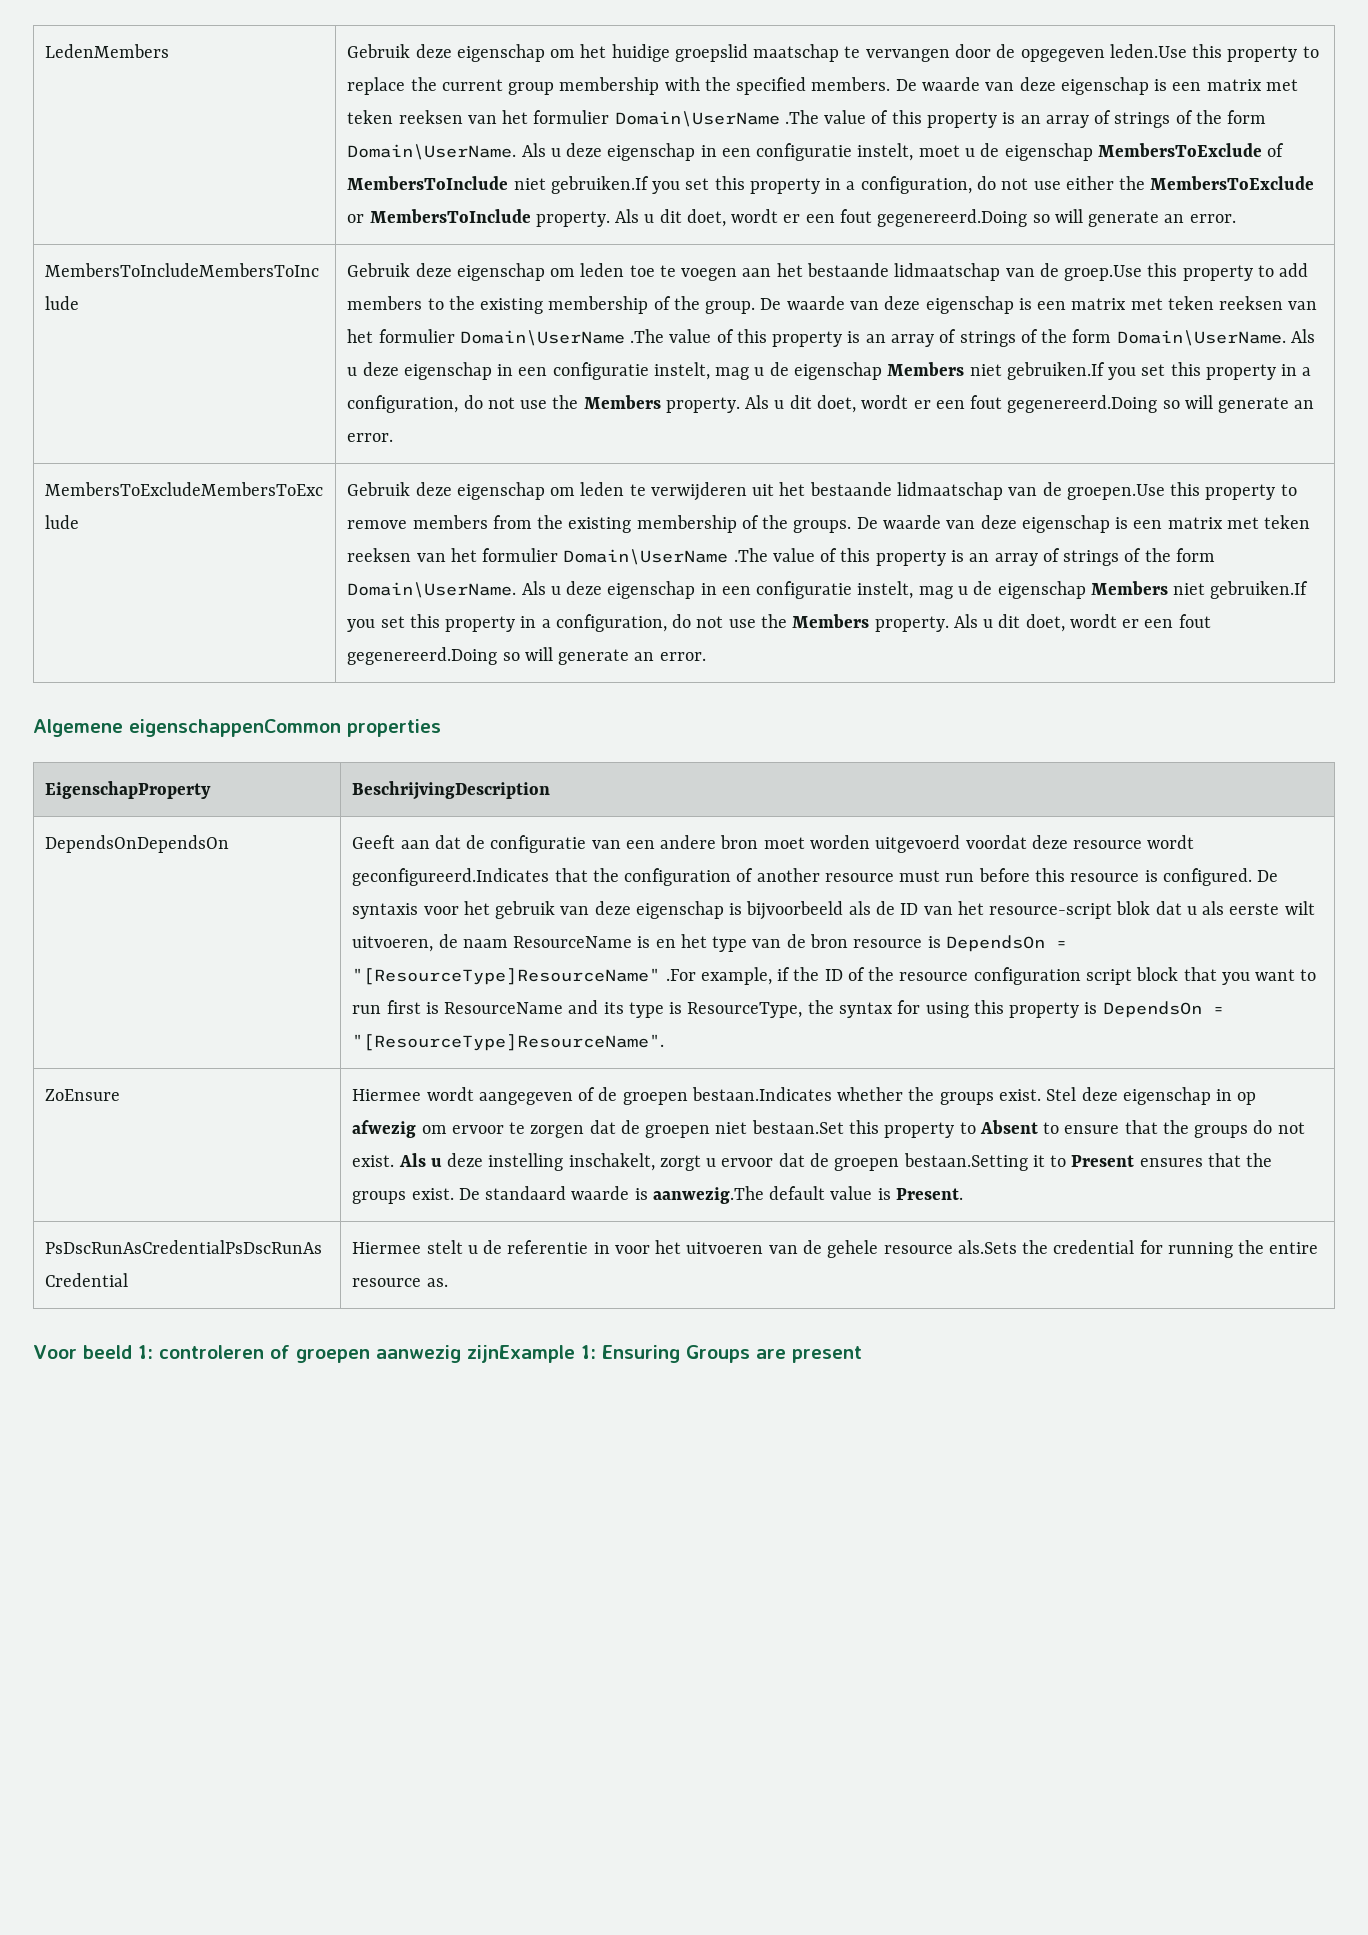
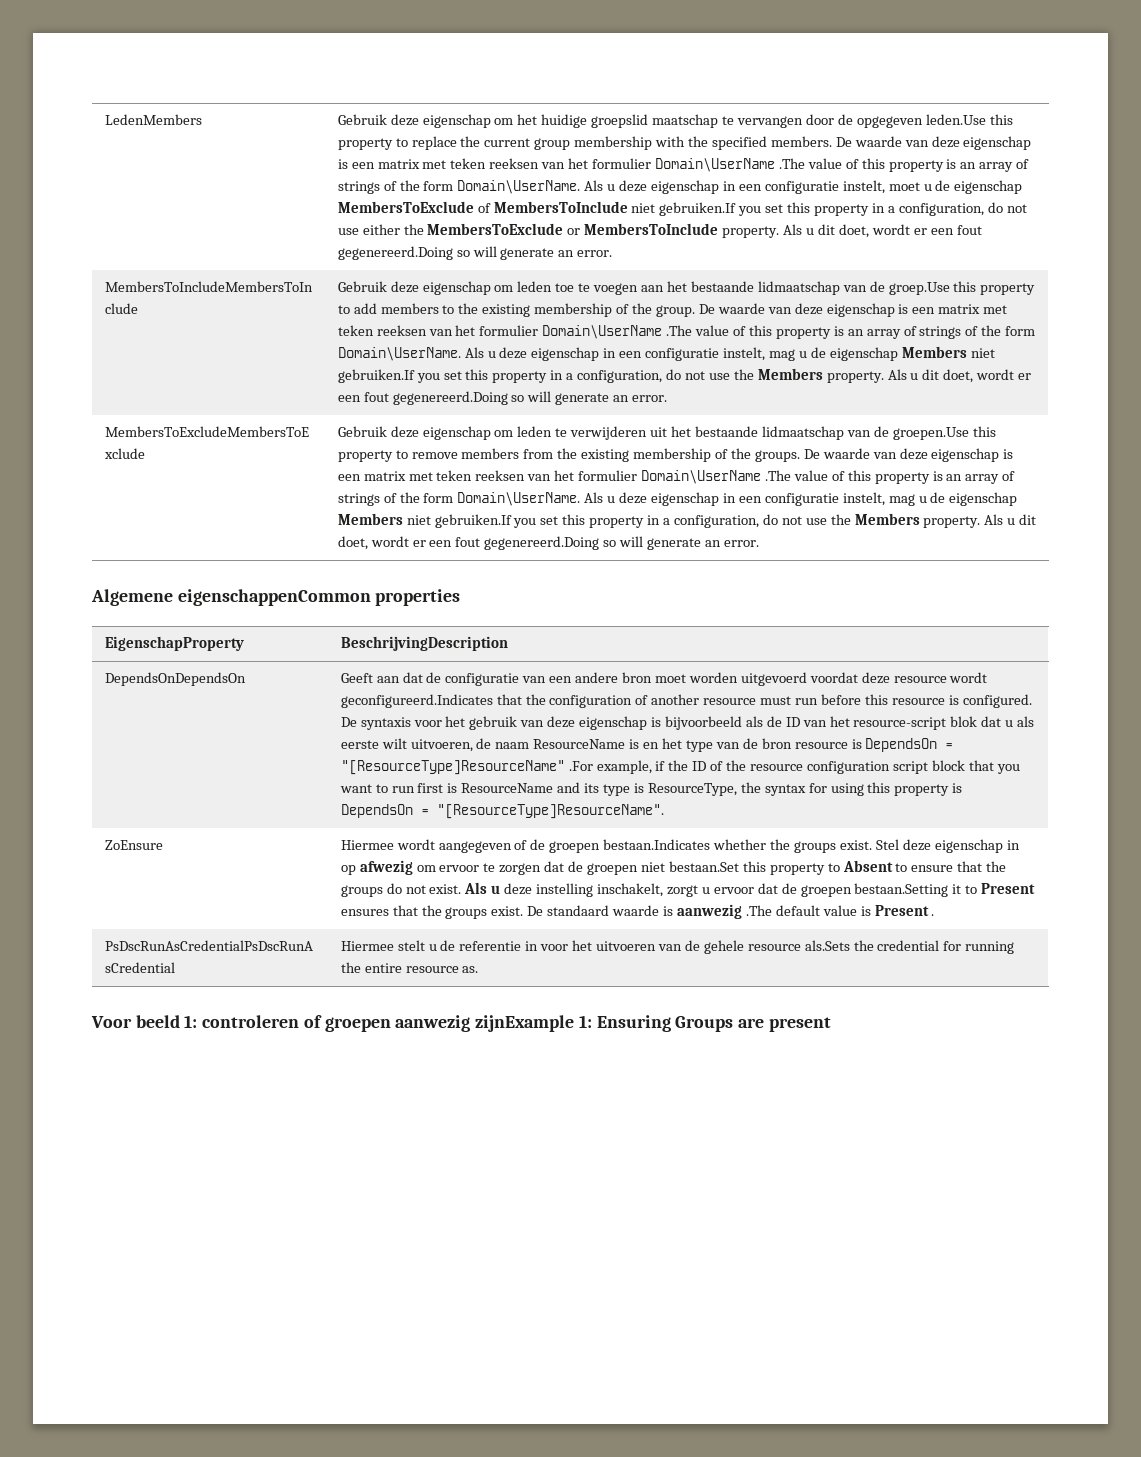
- De standaard waarde is aanwezig.The default value is Present.
+ De standaard waarde is aanwezig .The default value is Present .

